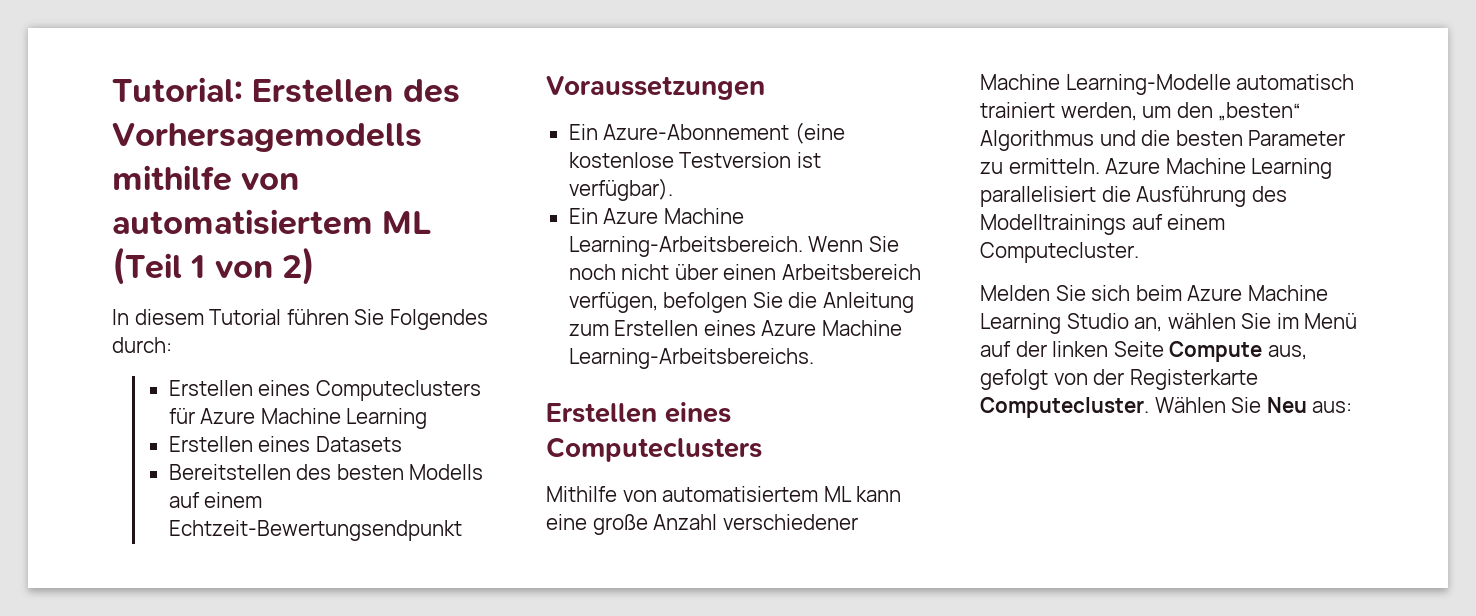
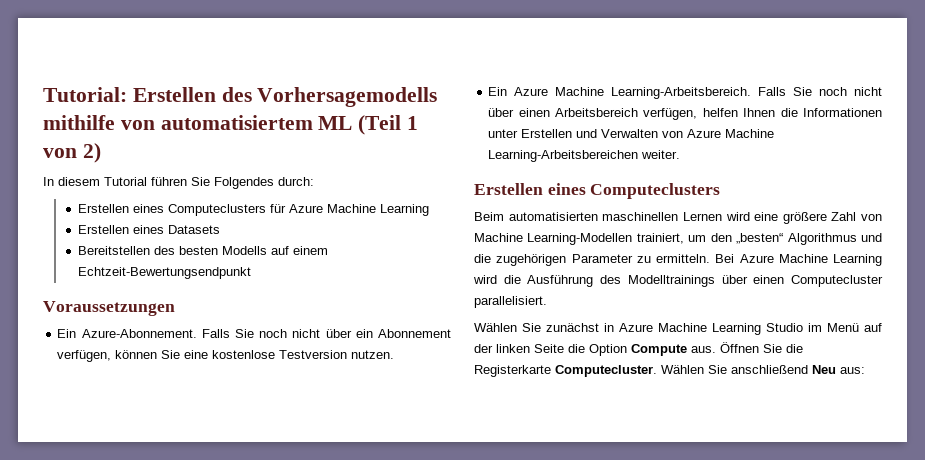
- Ein Azure-Abonnement (eine kostenlose Testversion ist verfügbar).
+ Ein Azure-Abonnement. Falls Sie noch nicht über ein Abonnement verfügen, können Sie eine kostenlose Testversion nutzen.
- Wenn Sie noch nicht über einen Arbeitsbereich verfügen, befolgen Sie die Anleitung zum Erstellen eines Azure Machine Learning-Arbeitsbereichs.
+ Falls Sie noch nicht über einen Arbeitsbereich verfügen, helfen Ihnen die Informationen unter Erstellen und Verwalten von Azure Machine Learning-Arbeitsbereichen weiter.
  Erstellen eines Computeclusters
- Mithilfe von automatisiertem ML kann eine große Anzahl verschiedener Machine Learning-Modelle automatisch trainiert werden, um den „besten“ Algorithmus und die besten Parameter zu ermitteln.
+ Beim automatisierten maschinellen Lernen wird eine größere Zahl von Machine Learning-Modellen trainiert, um den „besten“ Algorithmus und die zugehörigen Parameter zu ermitteln.
- Azure Machine Learning parallelisiert die Ausführung des Modelltrainings auf einem Computecluster.
- Melden Sie sich beim Azure Machine Learning Studio an, wählen Sie im Menü auf der linken Seite Compute aus, gefolgt von der Registerkarte Computecluster.
+ Bei Azure Machine Learning wird die Ausführung des Modelltrainings über einen Computecluster parallelisiert.
+ Wählen Sie zunächst in Azure Machine Learning Studio im Menü auf der linken Seite die Option Compute aus. Öffnen Sie die Registerkarte Computecluster.
- Wählen Sie Neu aus:
+ Wählen Sie anschließend Neu aus:

